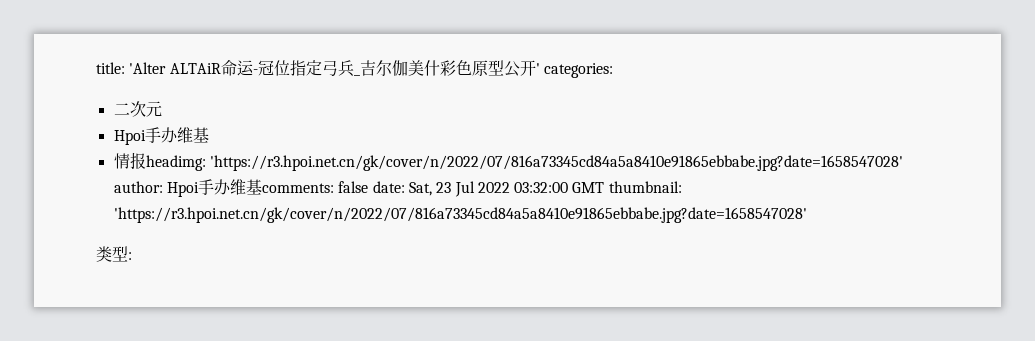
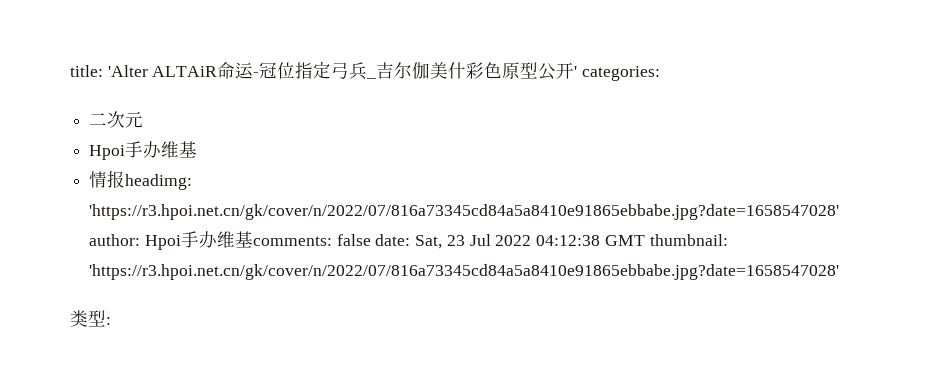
- 情报headimg: 'https://r3.hpoi.net.cn/gk/cover/n/2022/07/816a73345cd84a5a8410e91865ebbabe.jpg?date=1658547028' author: Hpoi手办维基comments: false date: Sat, 23 Jul 2022 03:32:00 GMT thumbnail: 'https://r3.hpoi.net.cn/gk/cover/n/2022/07/816a73345cd84a5a8410e91865ebbabe.jpg?date=1658547028'
+ 情报headimg: 'https://r3.hpoi.net.cn/gk/cover/n/2022/07/816a73345cd84a5a8410e91865ebbabe.jpg?date=1658547028' author: Hpoi手办维基comments: false date: Sat, 23 Jul 2022 04:12:38 GMT thumbnail: 'https://r3.hpoi.net.cn/gk/cover/n/2022/07/816a73345cd84a5a8410e91865ebbabe.jpg?date=1658547028'

